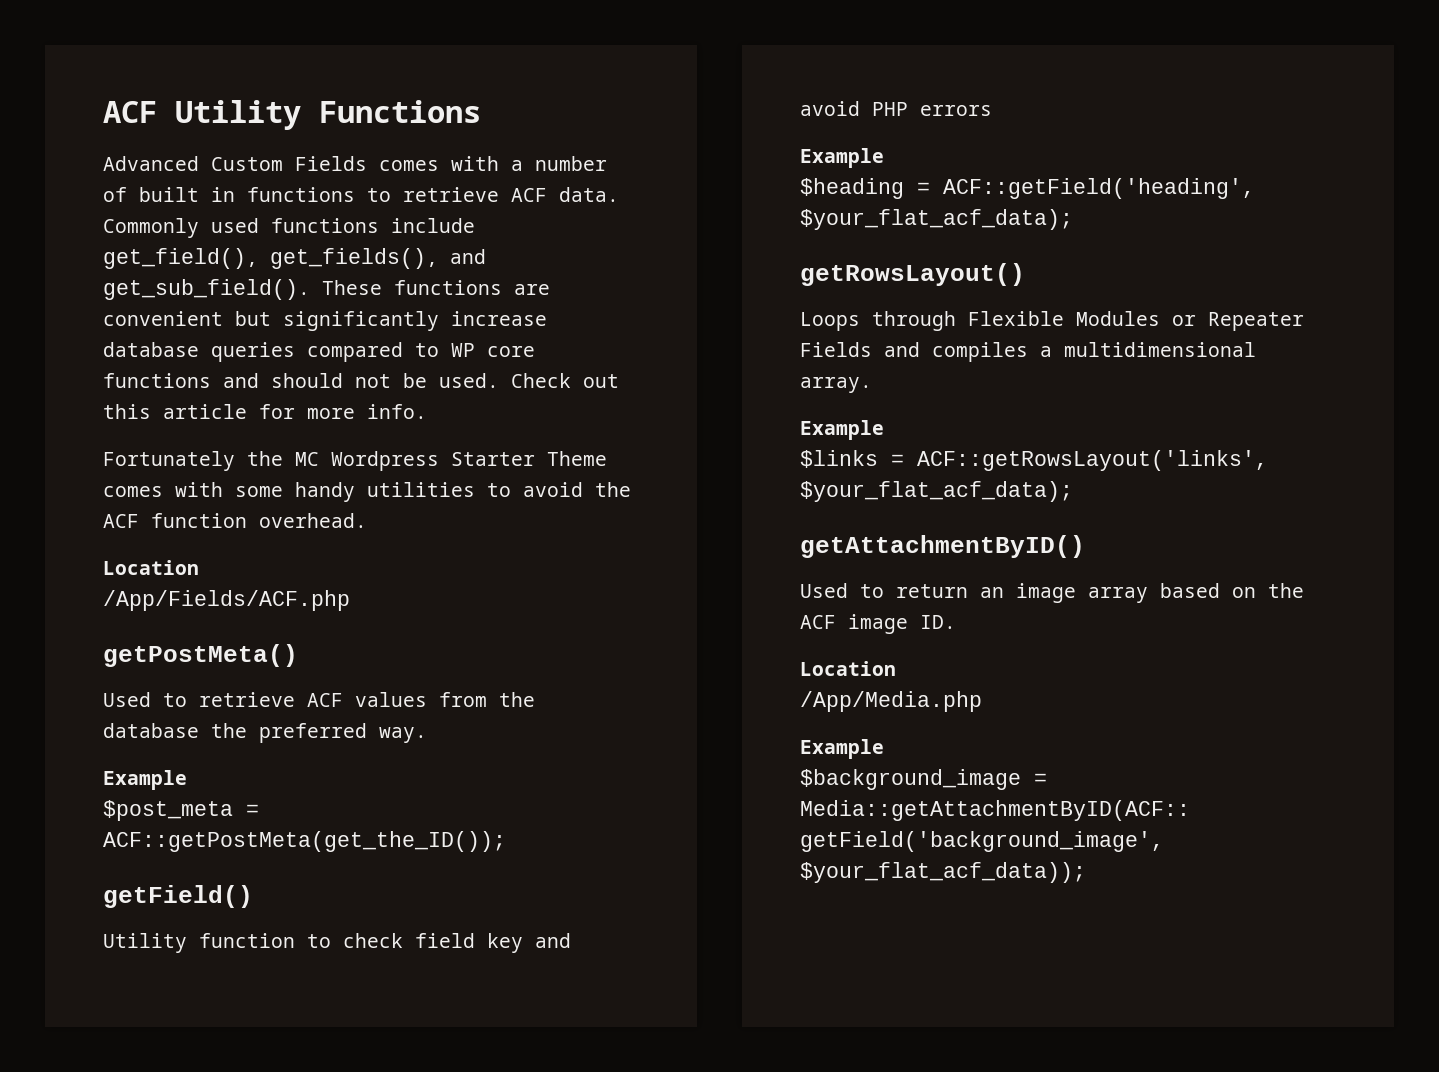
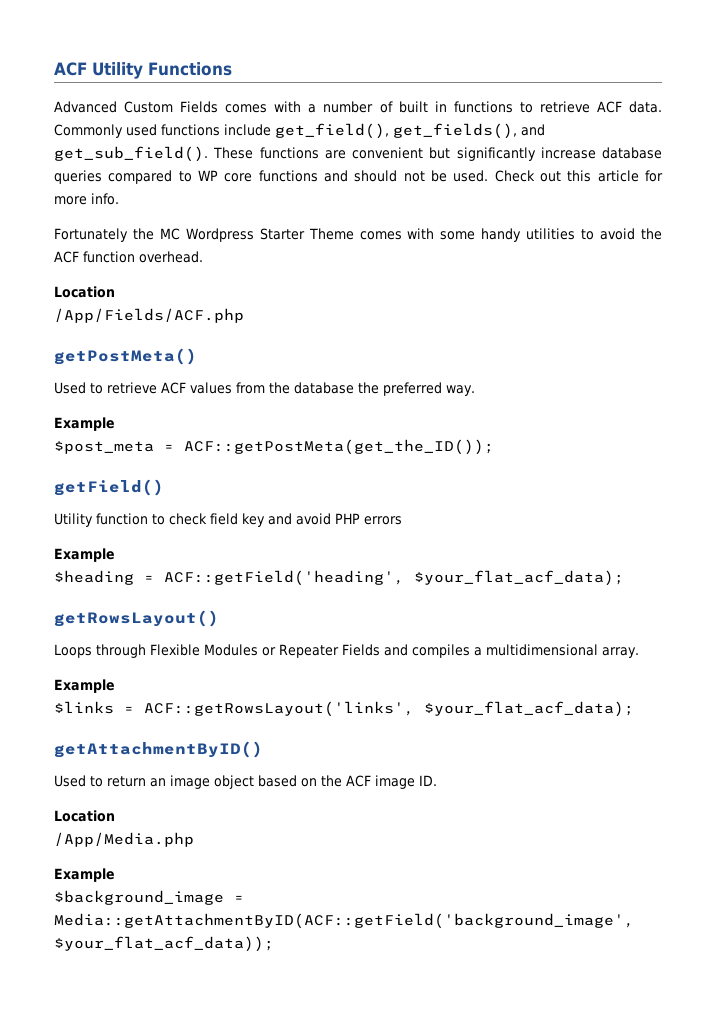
- Used to return an image array based on the ACF image ID.
+ Used to return an image object based on the ACF image ID.

